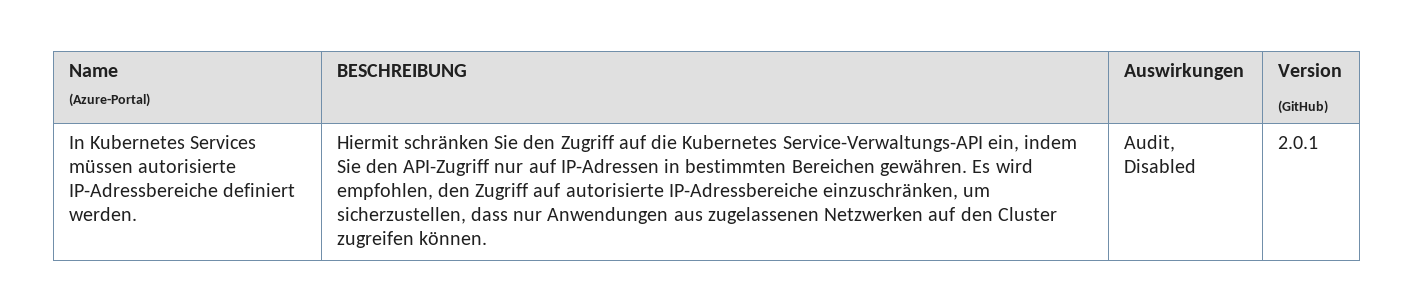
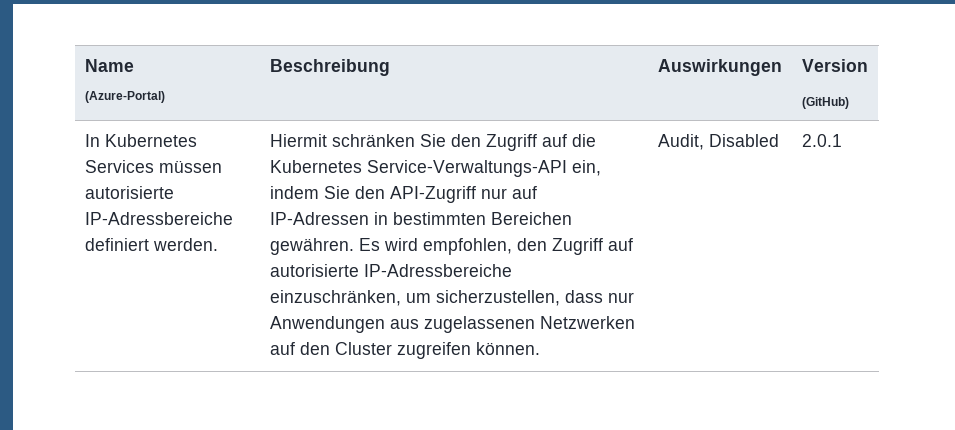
  Name
- (Azure-Portal) | BESCHREIBUNG | Auswirkungen | Version
+ (Azure-Portal) | Beschreibung | Auswirkungen | Version

